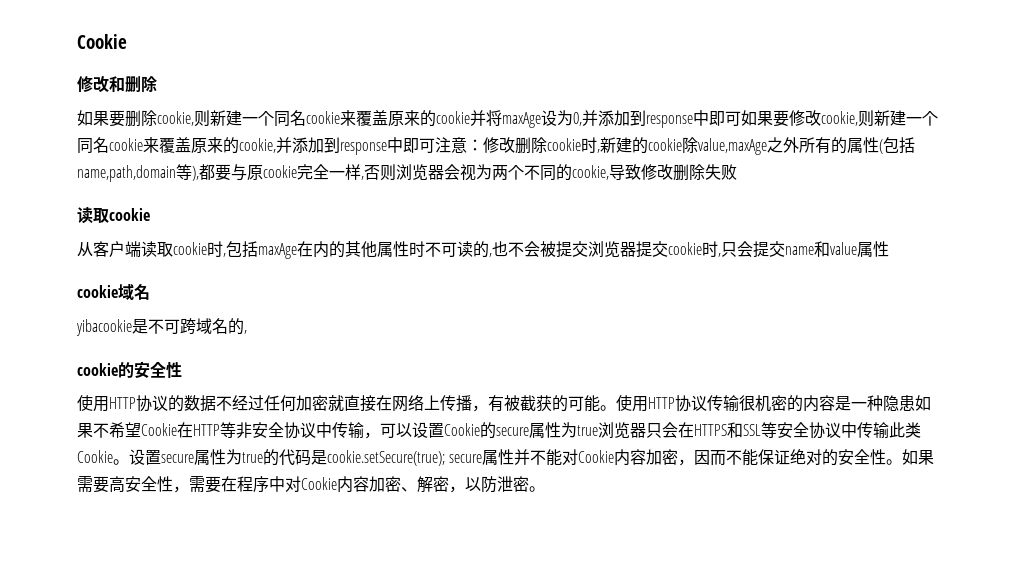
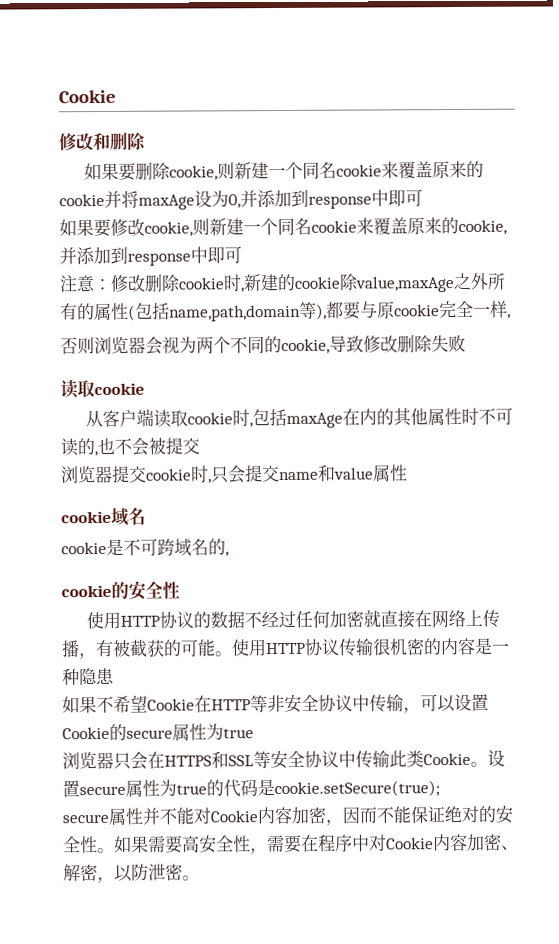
- 如果要删除cookie,则新建一个同名cookie来覆盖原来的cookie并将maxAge设为0,并添加到response中即可如果要修改cookie,则新建一个同名cookie来覆盖原来的cookie,并添加到response中即可注意：
+ 如果要删除cookie,则新建一个同名cookie来覆盖原来的cookie并将maxAge设为0,并添加到response中即可
+ 如果要修改cookie,则新建一个同名cookie来覆盖原来的cookie,并添加到response中即可
+ 注意：
- 修改删除cookie时,新建的cookie除value,maxAge之外所有的属性(包括name,path,domain等),都要与原cookie完全一样,否则浏览器会视为两个不同的cookie,导致修改删除失败
+ 修改删除cookie时,新建的cookie除value,maxAge之外所有的属性(包括name,path,domain等),都要与原cookie完全一样,
+ 否则浏览器会视为两个不同的cookie,导致修改删除失败
- 从客户端读取cookie时,包括maxAge在内的其他属性时不可读的,也不会被提交浏览器提交cookie时,只会提交name和value属性
+ 从客户端读取cookie时,包括maxAge在内的其他属性时不可读的,也不会被提交
+ 浏览器提交cookie时,只会提交name和value属性
- yibacookie是不可跨域名的,
+ cookie是不可跨域名的,
- 使用HTTP协议传输很机密的内容是一种隐患如果不希望Cookie在HTTP等非安全协议中传输，可以设置Cookie的secure属性为true浏览器只会在HTTPS和SSL等安全协议中传输此类Cookie。
+ 使用HTTP协议传输很机密的内容是一种隐患
+ 如果不希望Cookie在HTTP等非安全协议中传输，可以设置Cookie的secure属性为true
+ 浏览器只会在HTTPS和SSL等安全协议中传输此类Cookie。
- 设置secure属性为true的代码是cookie.setSecure(true); secure属性并不能对Cookie内容加密，因而不能保证绝对的安全性。
+ 设置secure属性为true的代码是cookie.setSecure(true);
+ secure属性并不能对Cookie内容加密，因而不能保证绝对的安全性。

